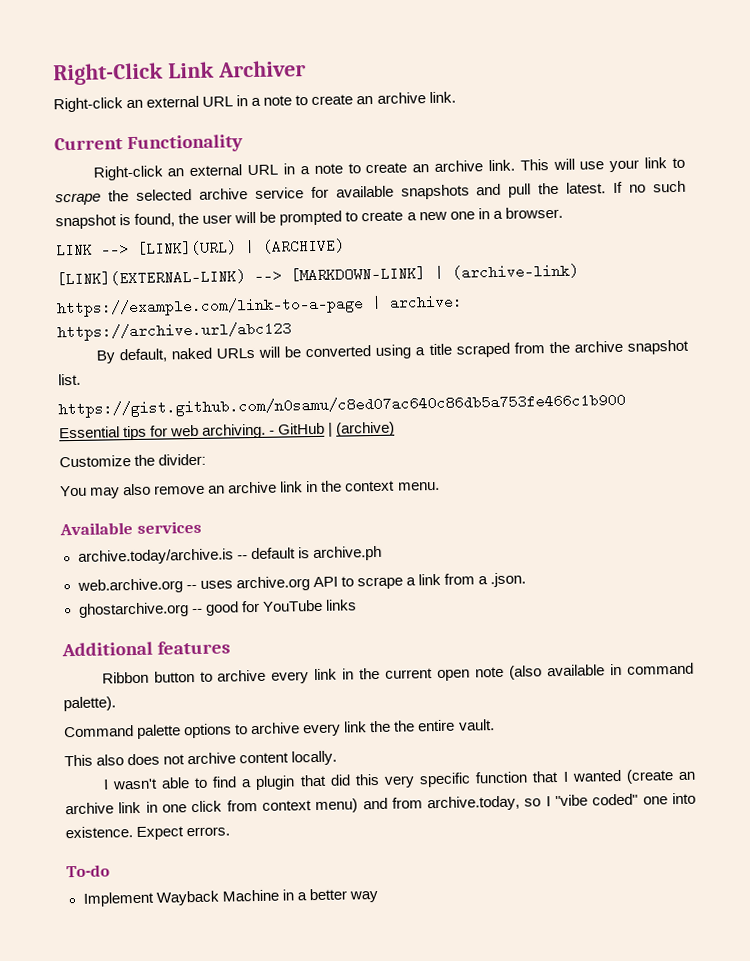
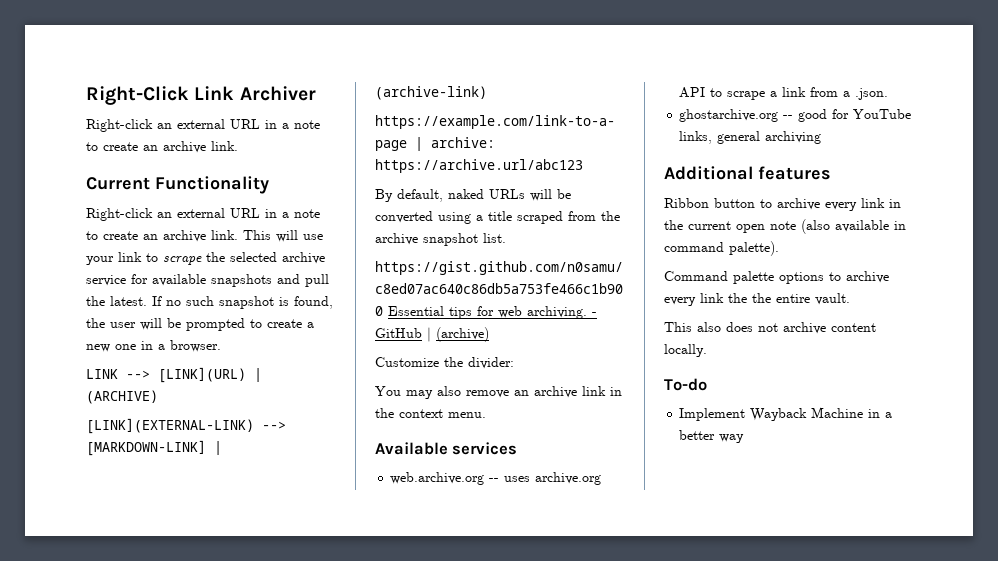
- archive.today/archive.is -- default is archive.ph
- ghostarchive.org -- good for YouTube links
+ ghostarchive.org -- good for YouTube links, general archiving
- I wasn't able to find a plugin that did this very specific function that I wanted (create an archive link in one click from context menu) and from archive.today, so I "vibe coded" one into existence. Expect errors.

